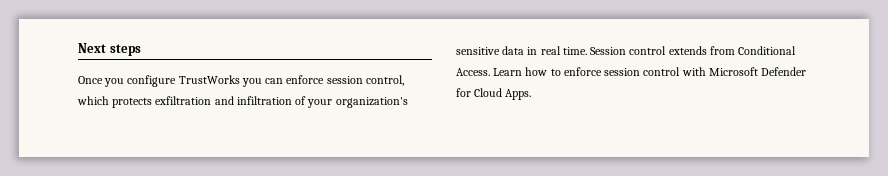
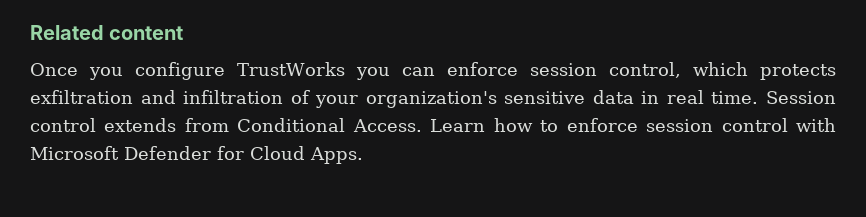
- Next steps
+ Related content

